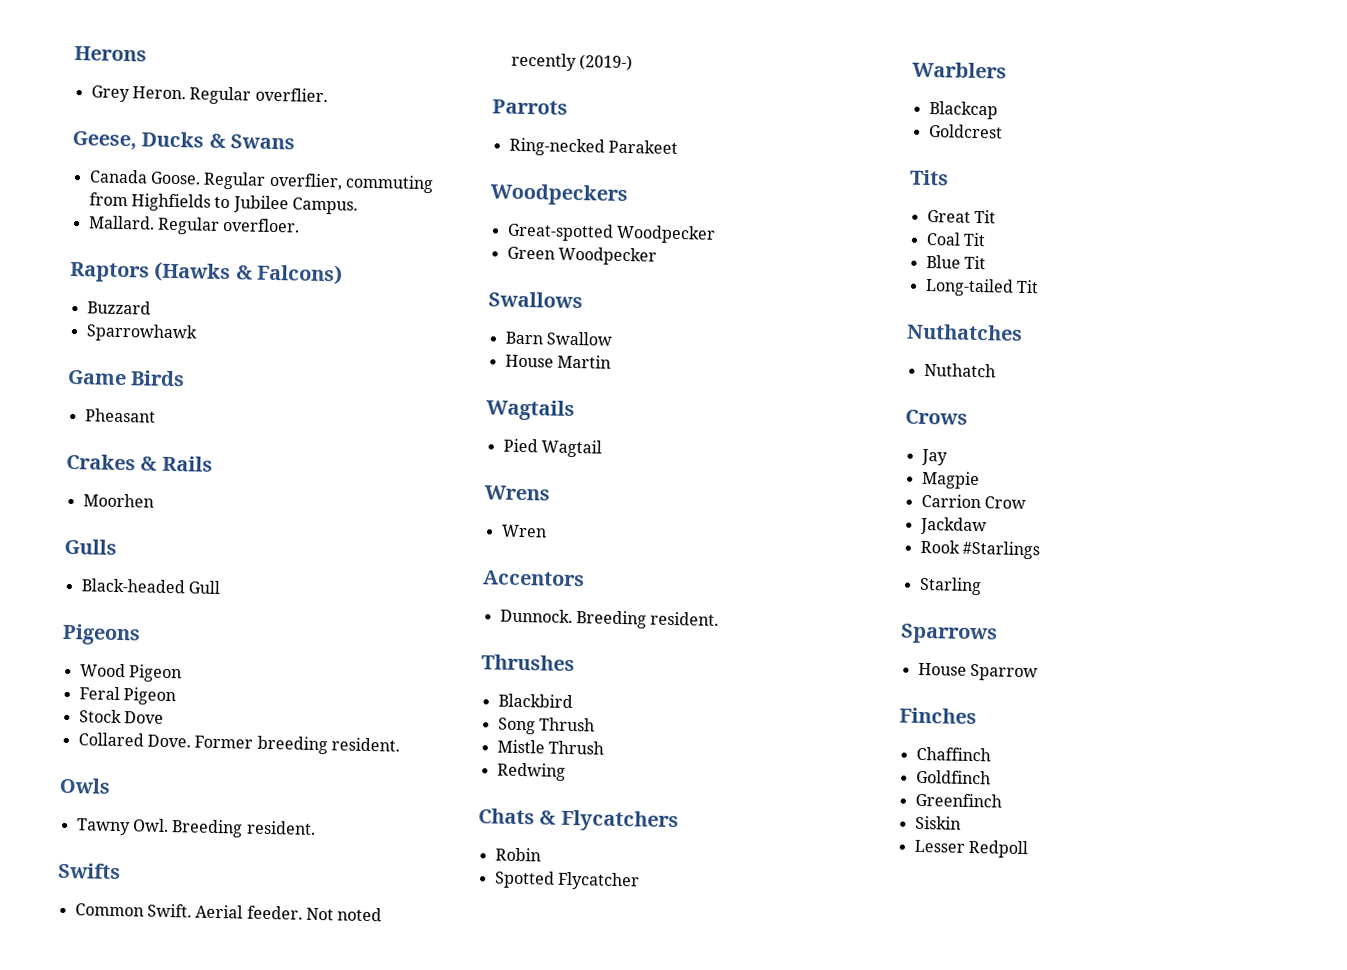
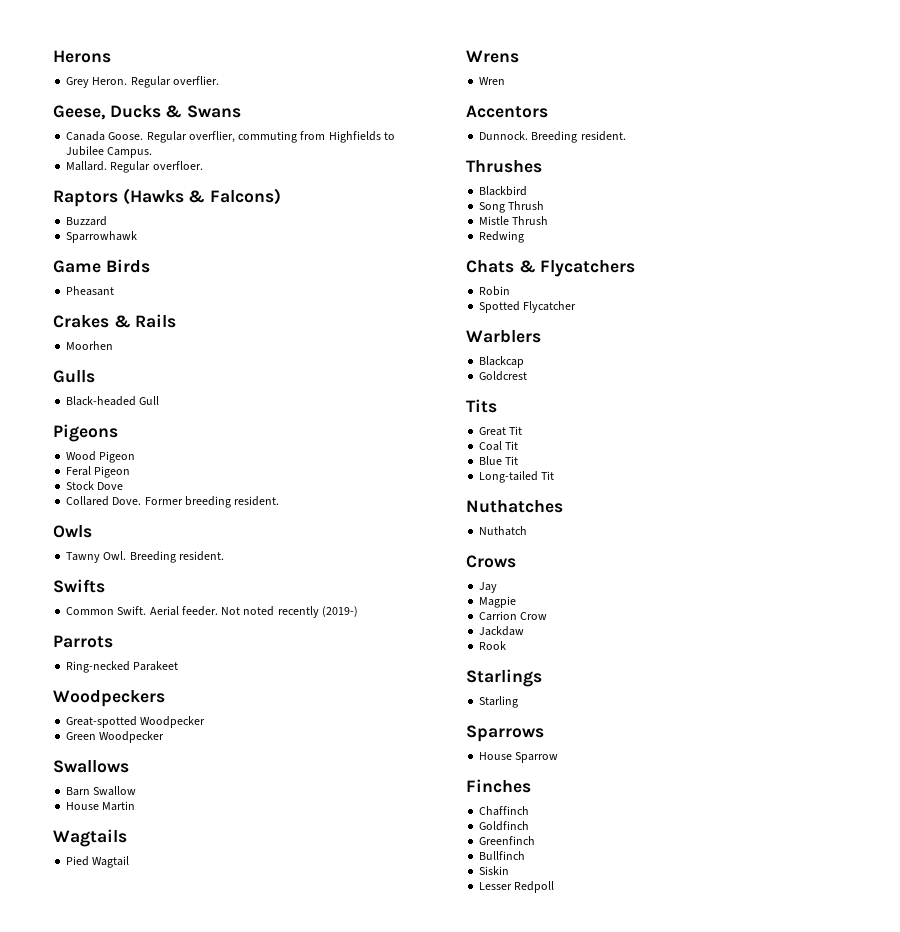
- Rook #Starlings
+ Rook
+ Starlings
+ Bullfinch

